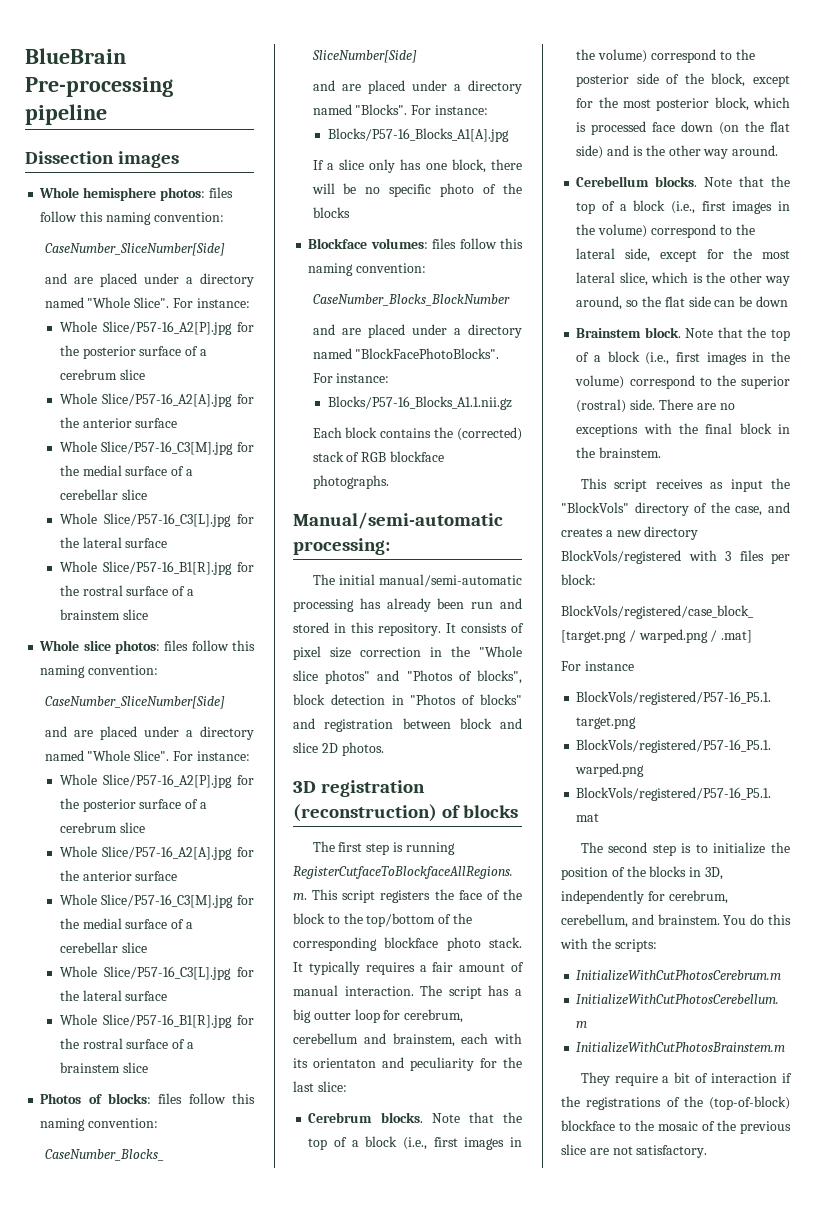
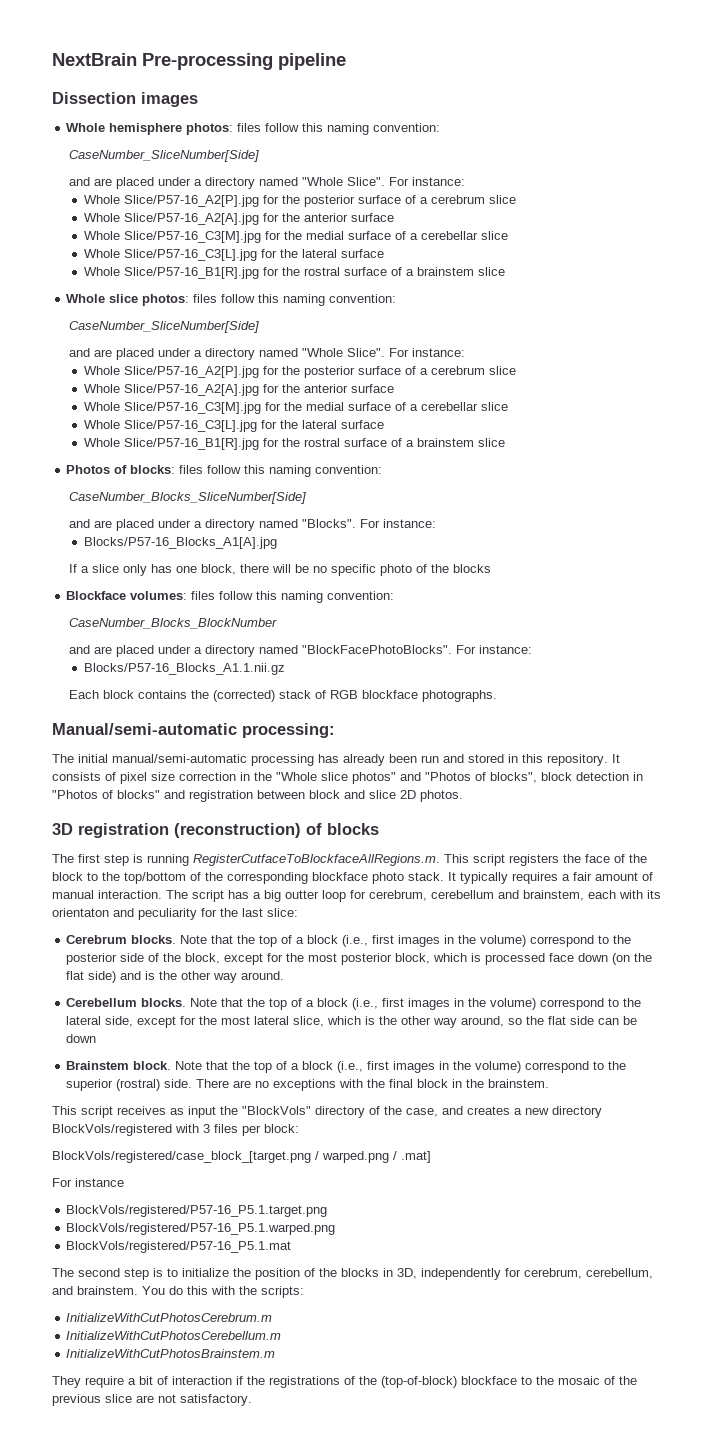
- BlueBrain Pre-processing pipeline
+ NextBrain Pre-processing pipeline

